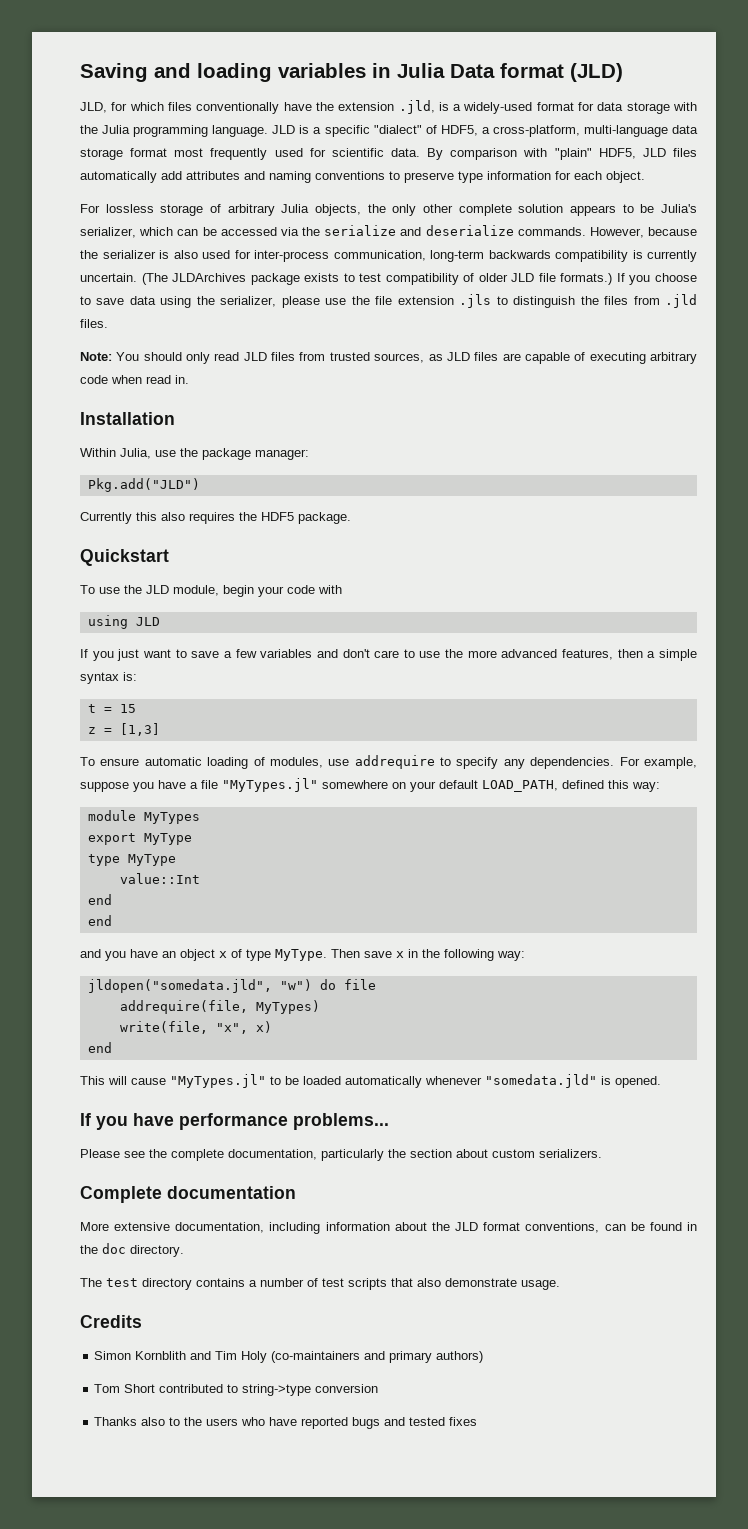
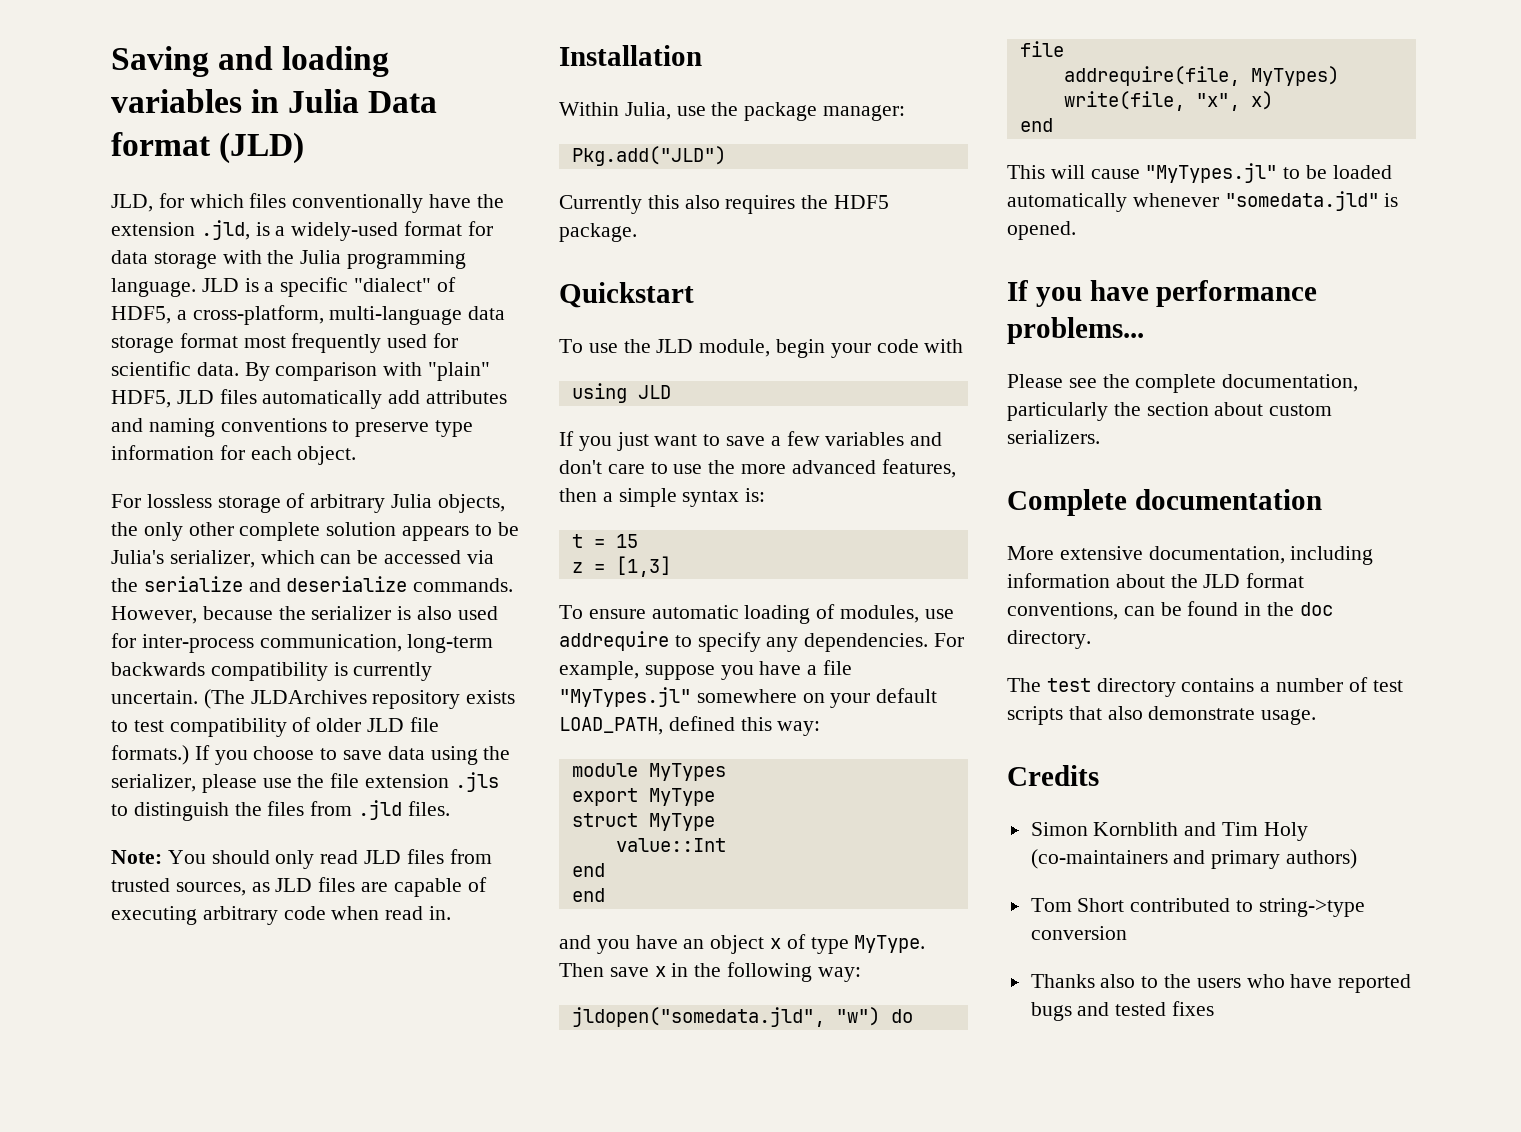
- (The JLDArchives package exists to test compatibility of older JLD file formats.)
+ (The JLDArchives repository exists to test compatibility of older JLD file formats.)
- type MyType
+ struct MyType

